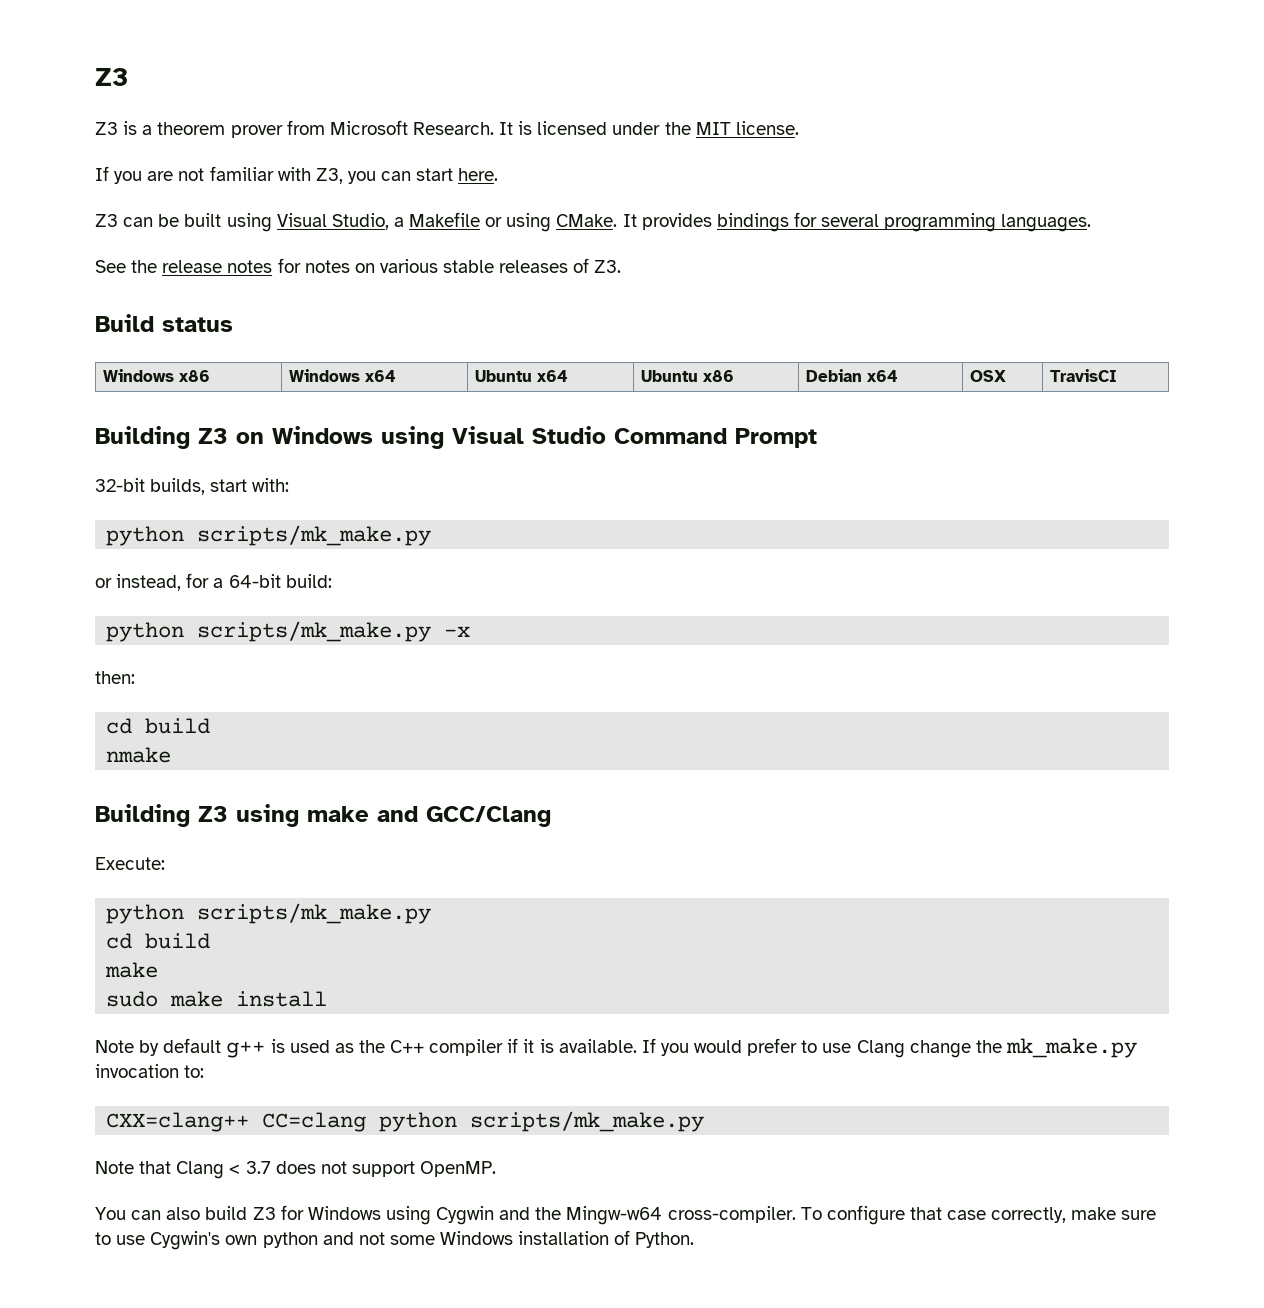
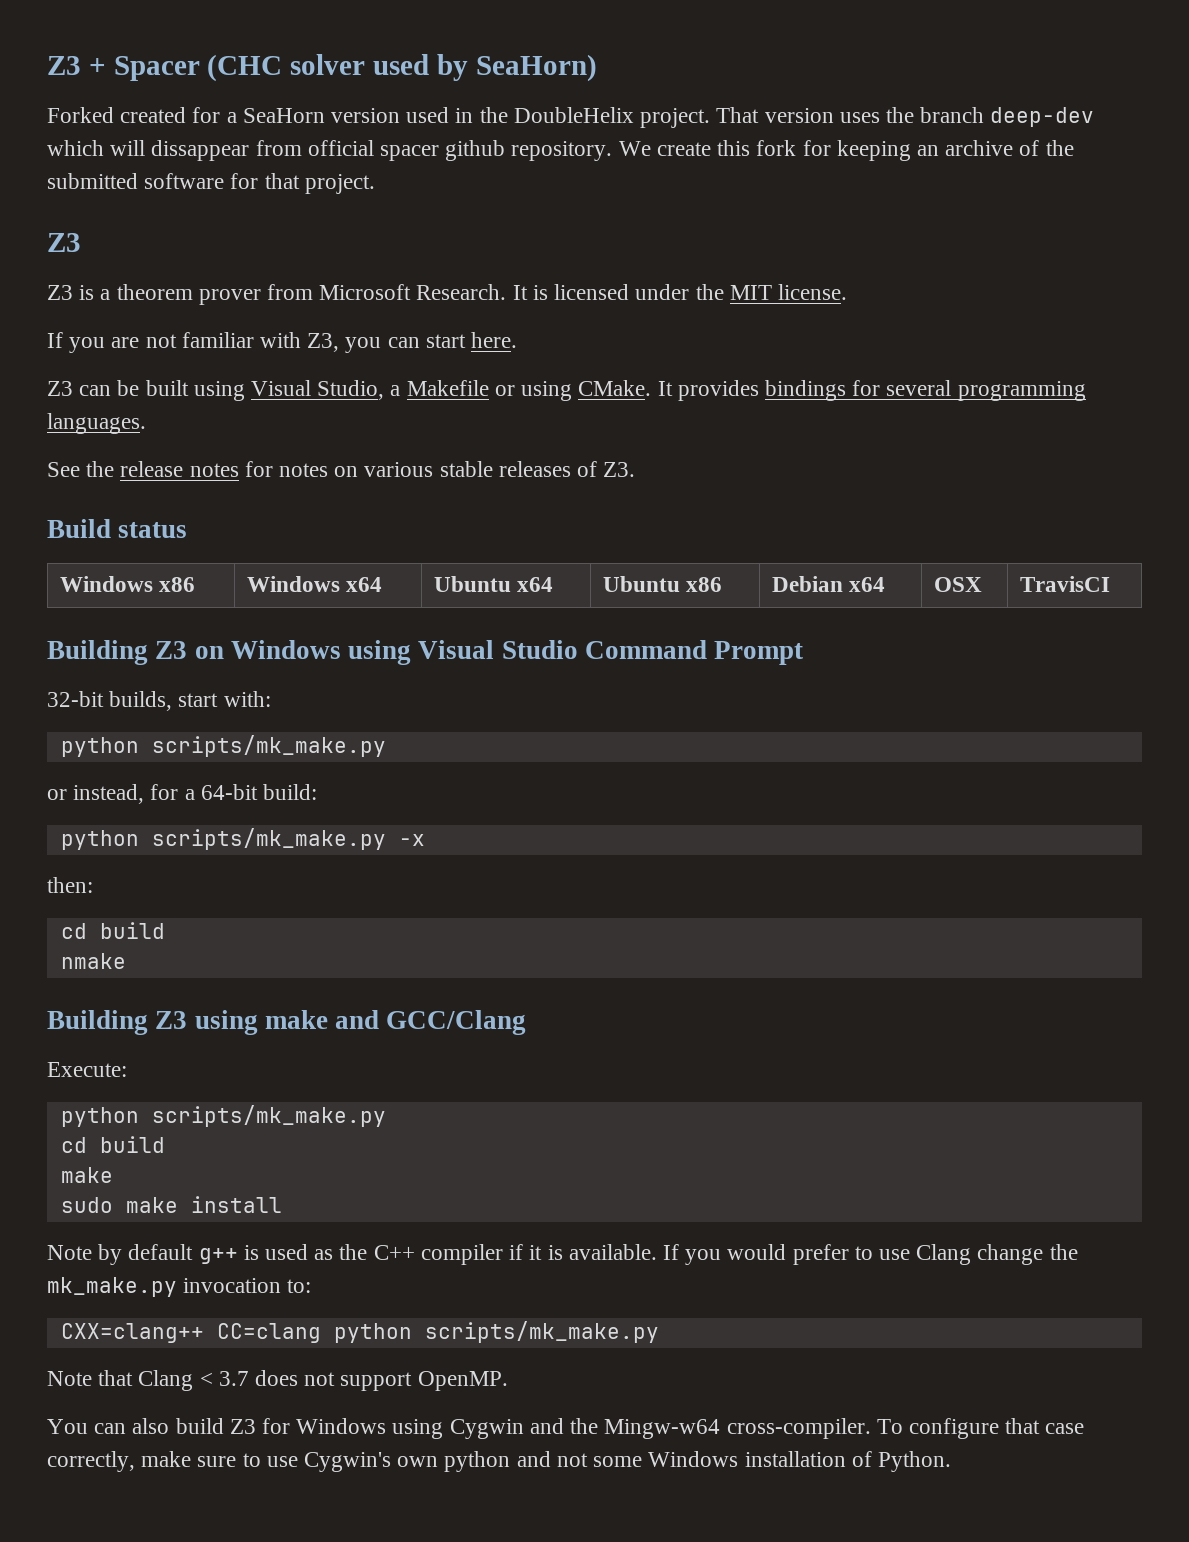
+ Z3 + Spacer (CHC solver used by SeaHorn)
+ Forked created for a SeaHorn version used in the DoubleHelix project. That version uses the branch deep-dev which will dissappear from official spacer github repository. We create this fork for keeping an archive of the submitted software for that project.

